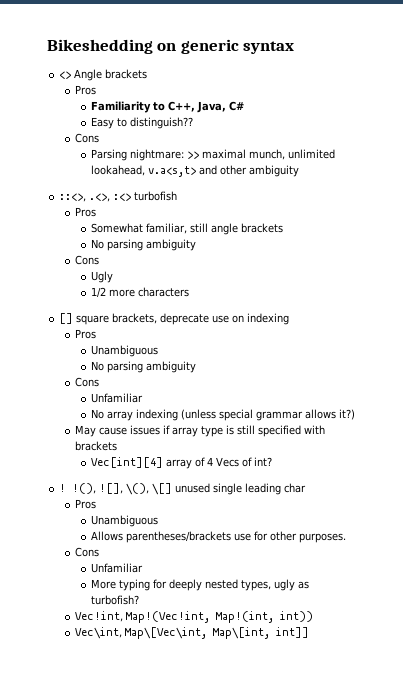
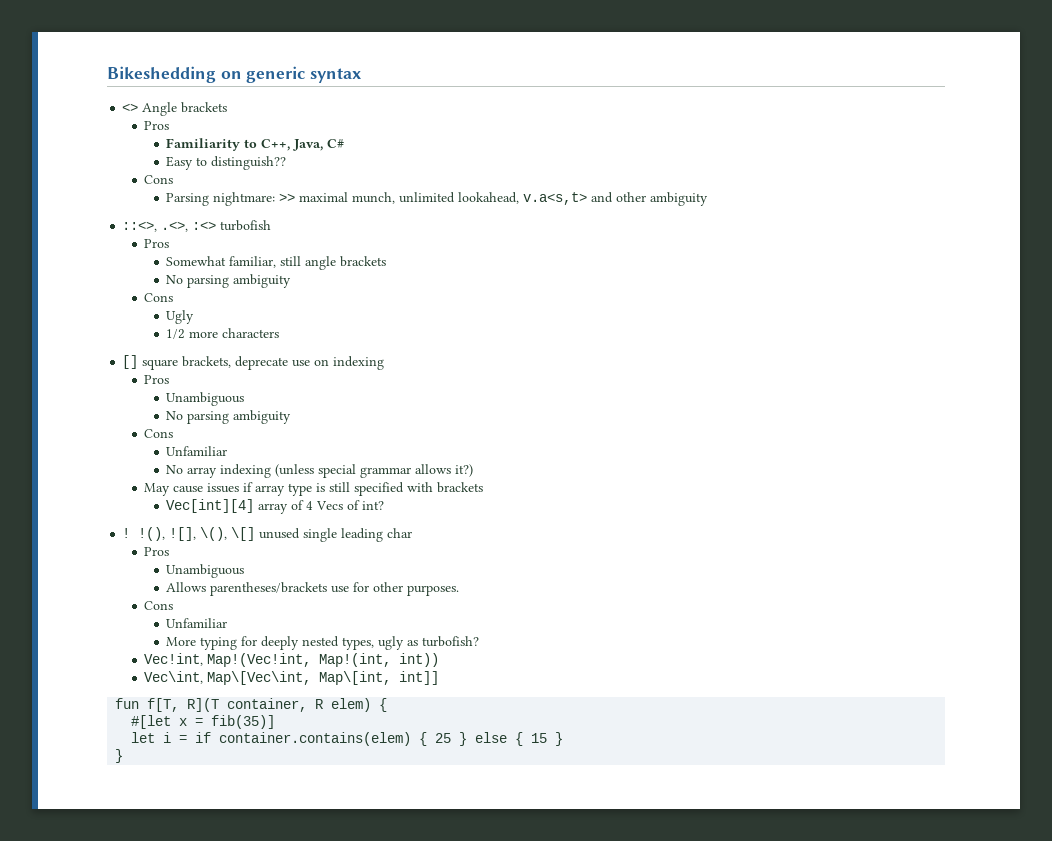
+ fun f[T, R](T container, R elem) {
+ #[let x = fib(35)]
+ let i = if container.contains(elem) { 25 } else { 15 }
+ }

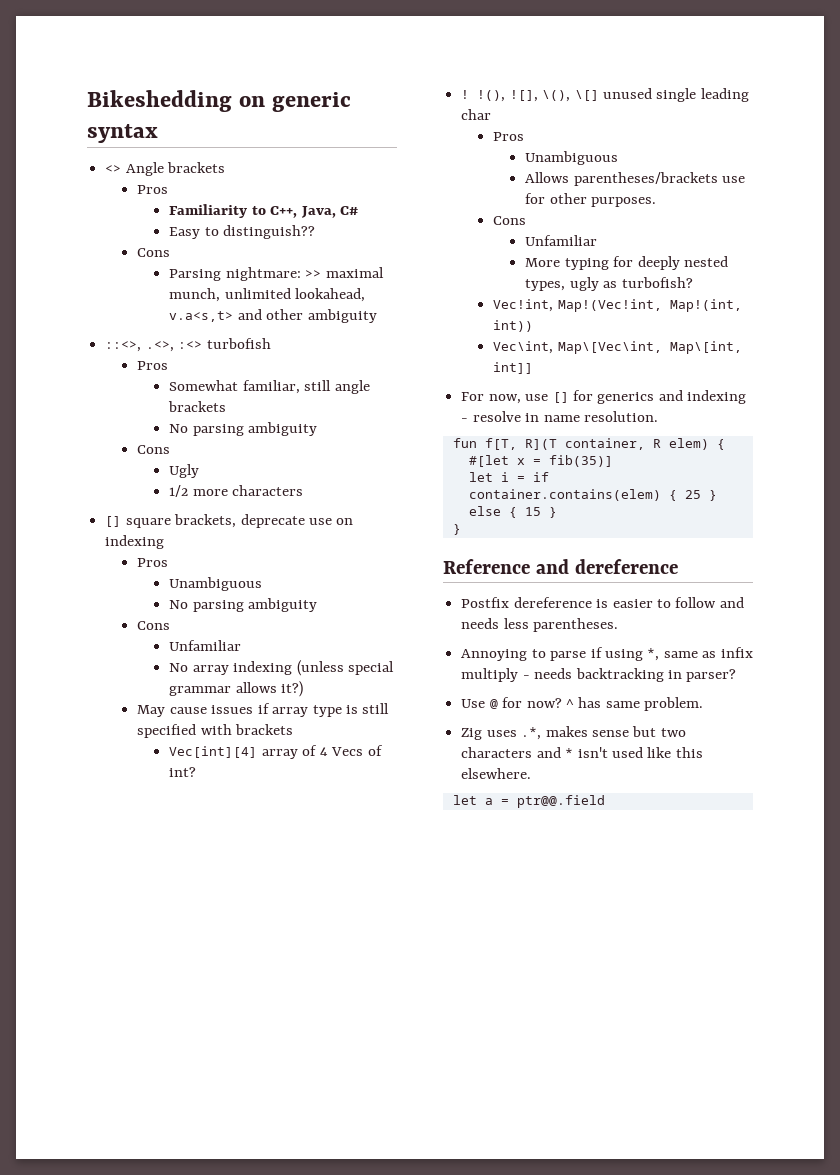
+ For now, use [] for generics and indexing - resolve in name resolution.
+ Reference and dereference
+ Postfix dereference is easier to follow and needs less parentheses.
+ Annoying to parse if using *, same as infix multiply - needs backtracking in parser?
+ Use @ for now? ^ has same problem.
+ Zig uses .*, makes sense but two characters and * isn't used like this elsewhere.
+ let a = ptr@@.field

